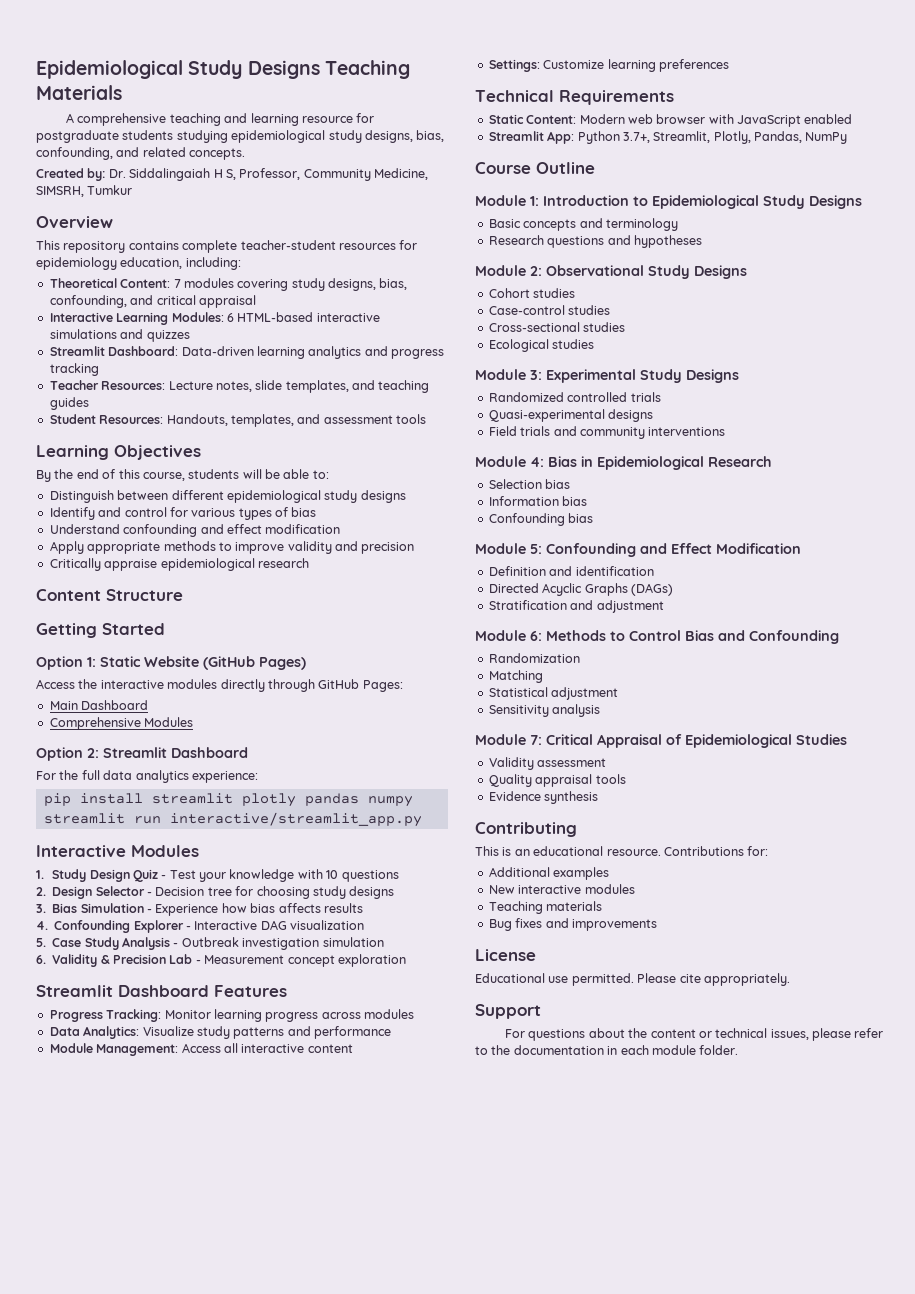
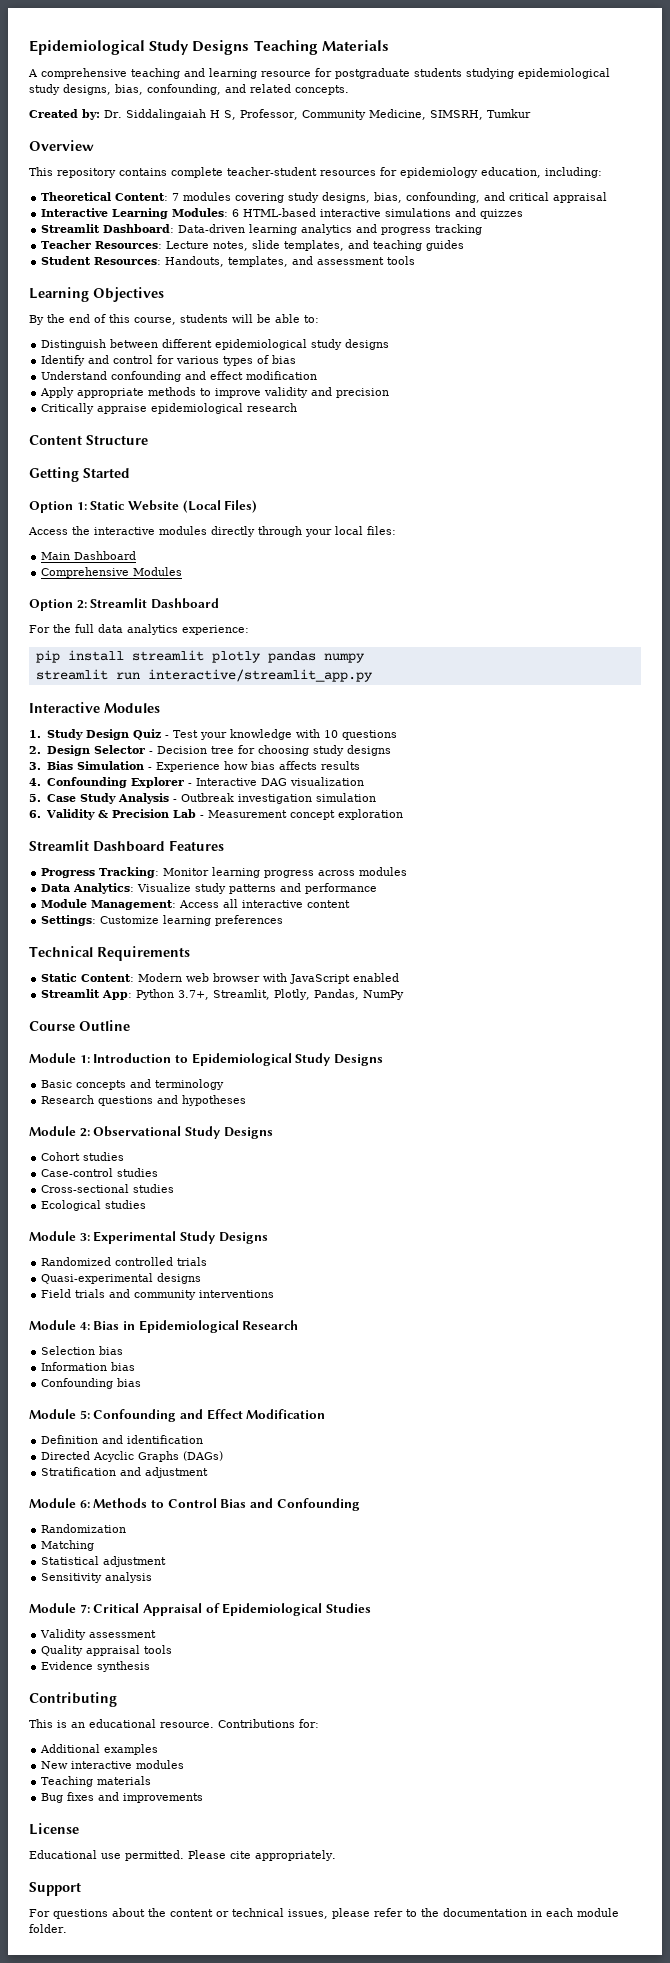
- Option 1: Static Website (GitHub Pages)
+ Option 1: Static Website (Local Files)
- Access the interactive modules directly through GitHub Pages:
+ Access the interactive modules directly through your local files:

